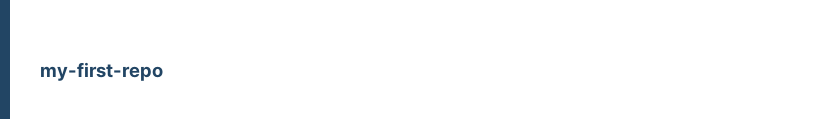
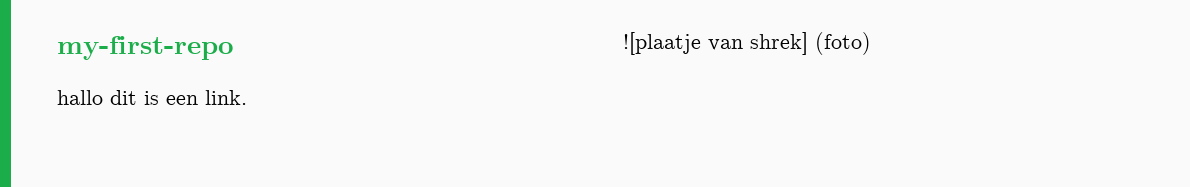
+ hallo dit is een link.
+ ![plaatje van shrek] (foto)

